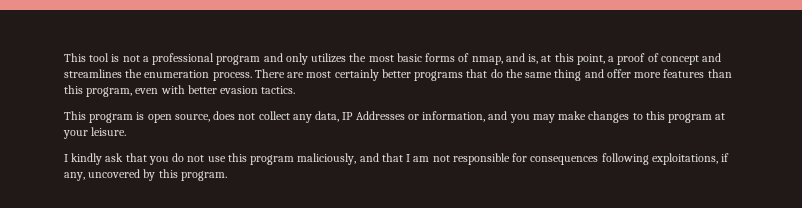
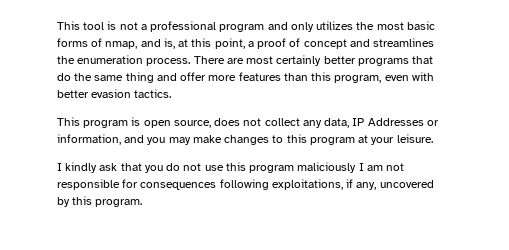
- I kindly ask that you do not use this program maliciously, and that I am not responsible for consequences following exploitations, if any, uncovered by this program.
+ I kindly ask that you do not use this program maliciously I am not responsible for consequences following exploitations, if any, uncovered by this program.

